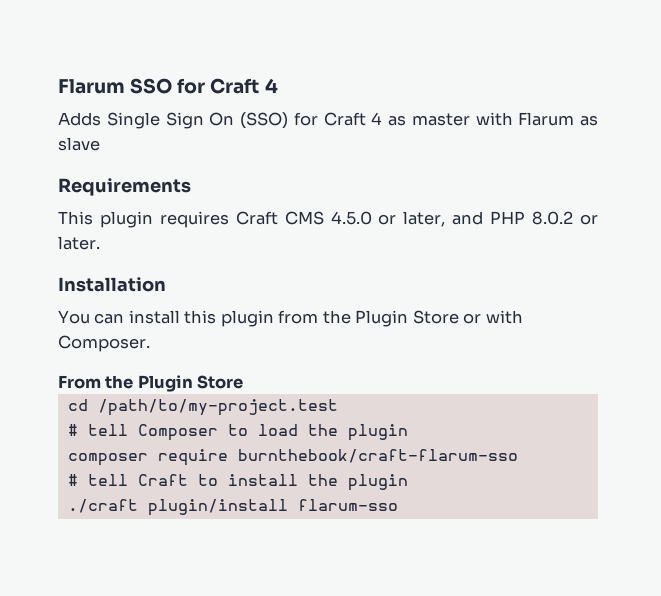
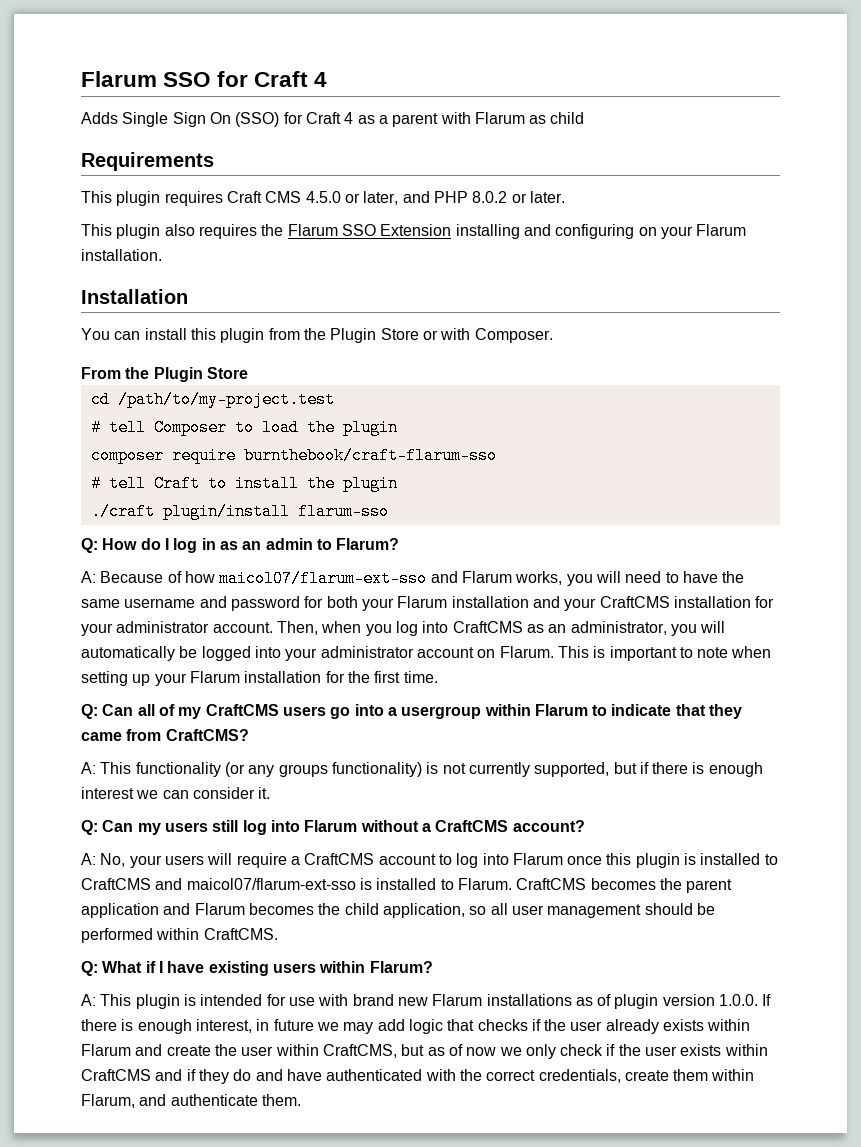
- Adds Single Sign On (SSO) for Craft 4 as master with Flarum as slave
+ Adds Single Sign On (SSO) for Craft 4 as a parent with Flarum as child
+ This plugin also requires the Flarum SSO Extension installing and configuring on your Flarum installation.
+ Q: How do I log in as an admin to Flarum?
+ A: Because of how maicol07/flarum-ext-sso and Flarum works, you will need to have the same username and password for both your Flarum installation and your CraftCMS installation for your administrator account. Then, when you log into CraftCMS as an administrator, you will automatically be logged into your administrator account on Flarum. This is important to note when setting up your Flarum installation for the first time.
+ Q: Can all of my CraftCMS users go into a usergroup within Flarum to indicate that they came from CraftCMS?
+ A: This functionality (or any groups functionality) is not currently supported, but if there is enough interest we can consider it.
+ Q: Can my users still log into Flarum without a CraftCMS account?
+ A: No, your users will require a CraftCMS account to log into Flarum once this plugin is installed to CraftCMS and maicol07/flarum-ext-sso is installed to Flarum. CraftCMS becomes the parent application and Flarum becomes the child application, so all user management should be performed within CraftCMS.
+ Q: What if I have existing users within Flarum?
+ A: This plugin is intended for use with brand new Flarum installations as of plugin version 1.0.0. If there is enough interest, in future we may add logic that checks if the user already exists within Flarum and create the user within CraftCMS, but as of now we only check if the user exists within CraftCMS and if they do and have authenticated with the correct credentials, create them within Flarum, and authenticate them.

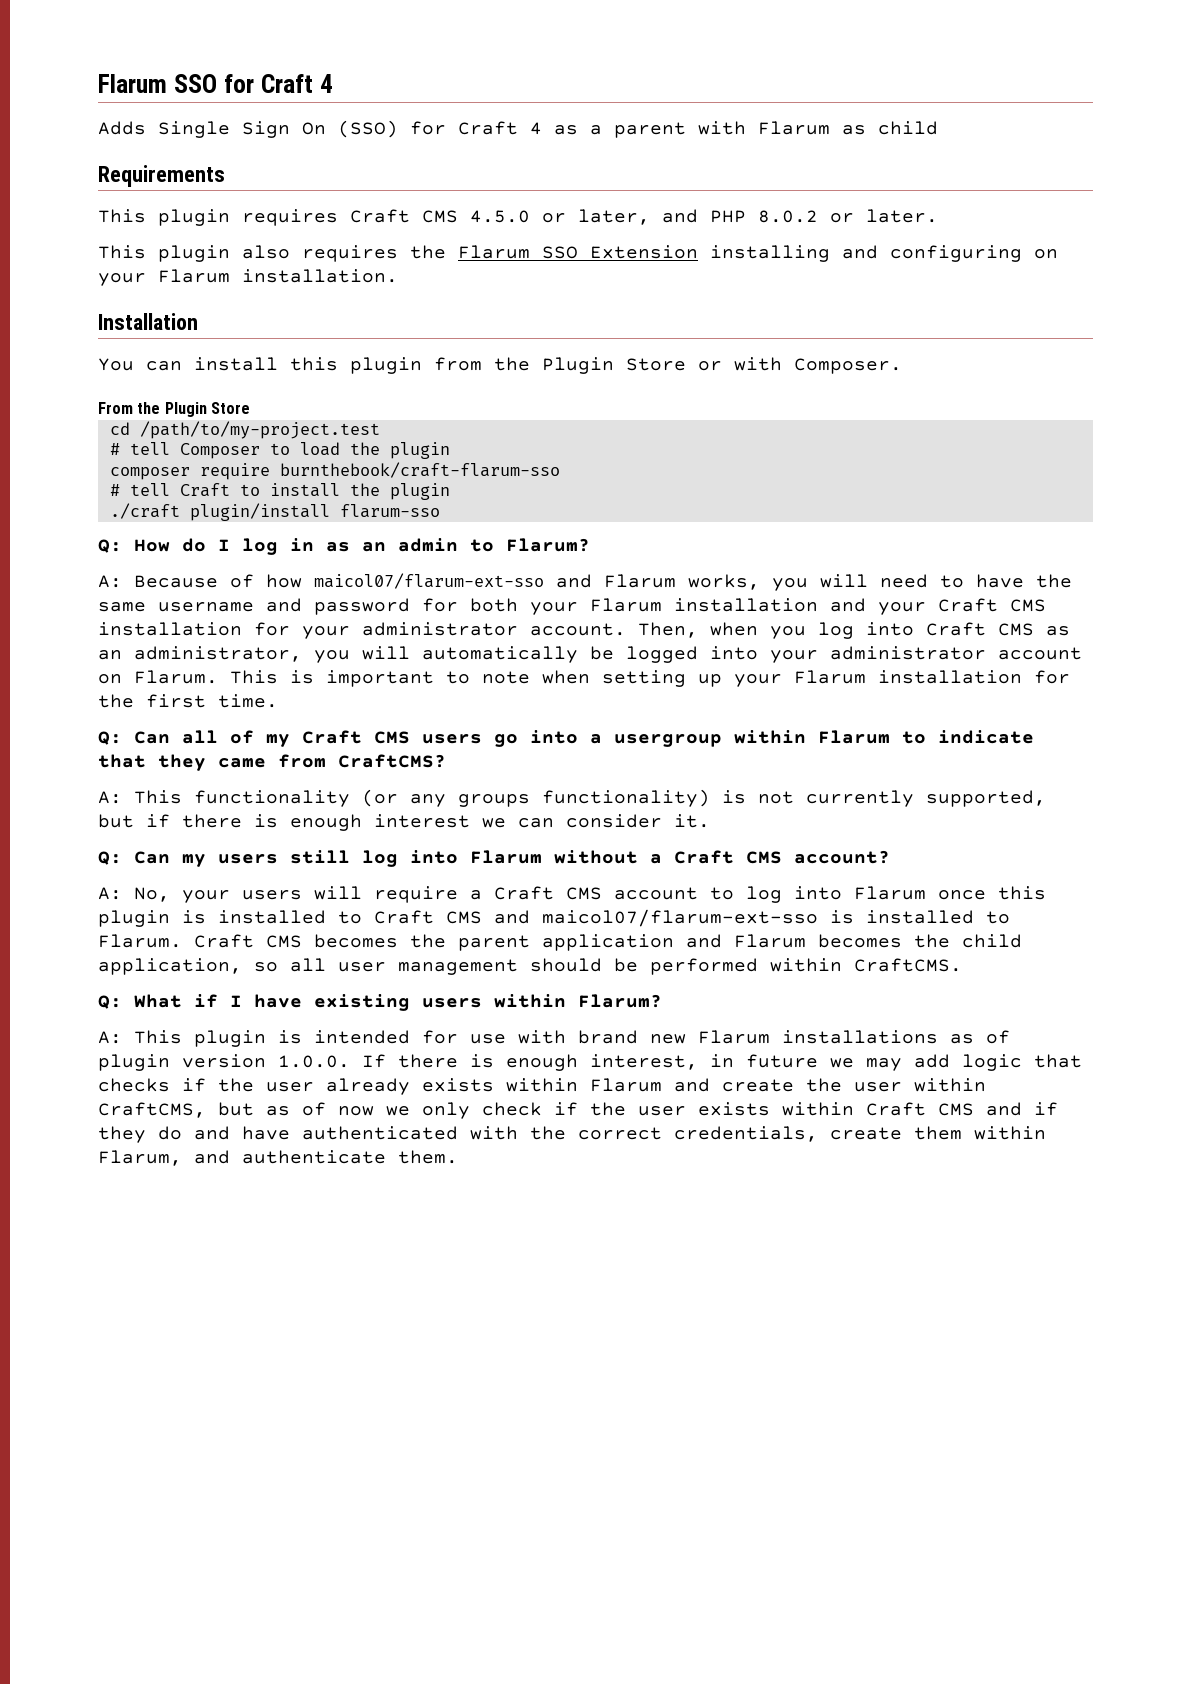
- A: Because of how maicol07/flarum-ext-sso and Flarum works, you will need to have the same username and password for both your Flarum installation and your CraftCMS installation for your administrator account.
+ A: Because of how maicol07/flarum-ext-sso and Flarum works, you will need to have the same username and password for both your Flarum installation and your Craft CMS installation for your administrator account.
- Then, when you log into CraftCMS as an administrator, you will automatically be logged into your administrator account on Flarum.
+ Then, when you log into Craft CMS as an administrator, you will automatically be logged into your administrator account on Flarum.
- Q: Can all of my CraftCMS users go into a usergroup within Flarum to indicate that they came from CraftCMS?
+ Q: Can all of my Craft CMS users go into a usergroup within Flarum to indicate that they came from CraftCMS?
- Q: Can my users still log into Flarum without a CraftCMS account?
+ Q: Can my users still log into Flarum without a Craft CMS account?
- A: No, your users will require a CraftCMS account to log into Flarum once this plugin is installed to CraftCMS and maicol07/flarum-ext-sso is installed to Flarum.
+ A: No, your users will require a Craft CMS account to log into Flarum once this plugin is installed to Craft CMS and maicol07/flarum-ext-sso is installed to Flarum.
- CraftCMS becomes the parent application and Flarum becomes the child application, so all user management should be performed within CraftCMS.
+ Craft CMS becomes the parent application and Flarum becomes the child application, so all user management should be performed within CraftCMS.
- This plugin is intended for use with brand new Flarum installations as of plugin version 1.0.0. If there is enough interest, in future we may add logic that checks if the user already exists within Flarum and create the user within CraftCMS, but as of now we only check if the user exists within CraftCMS and if they do and have authenticated with the correct credentials, create them within Flarum, and authenticate them.
+ This plugin is intended for use with brand new Flarum installations as of plugin version 1.0.0. If there is enough interest, in future we may add logic that checks if the user already exists within Flarum and create the user within CraftCMS, but as of now we only check if the user exists within Craft CMS and if they do and have authenticated with the correct credentials, create them within Flarum, and authenticate them.

